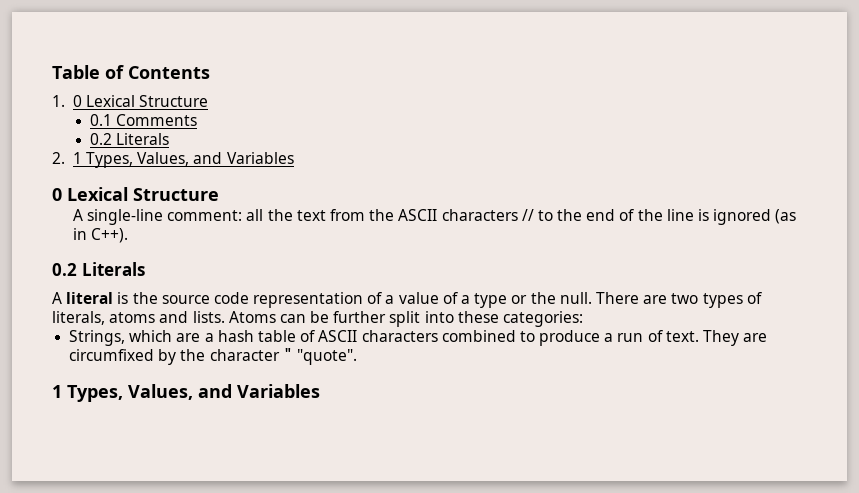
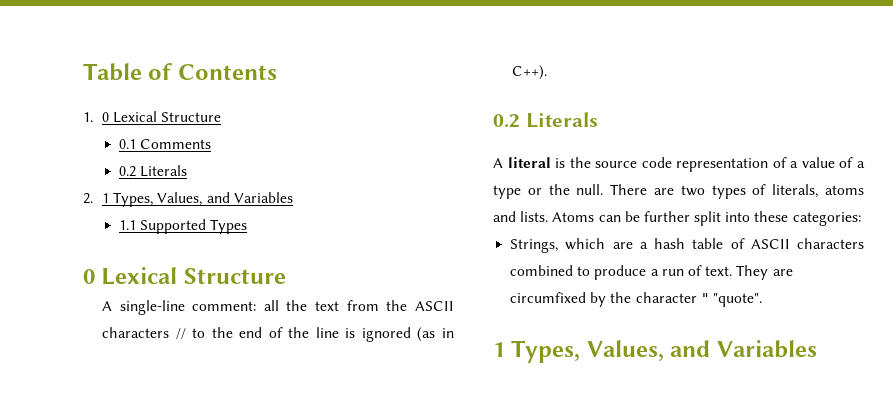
+ 1.1 Supported Types

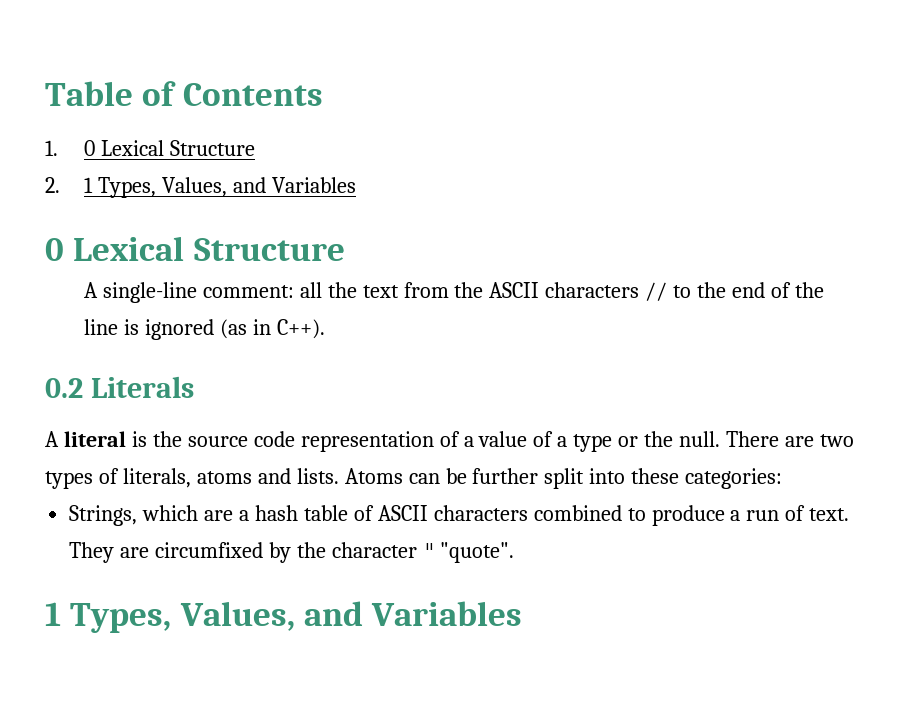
- 0.1 Comments
- 0.2 Literals
- 1.1 Supported Types

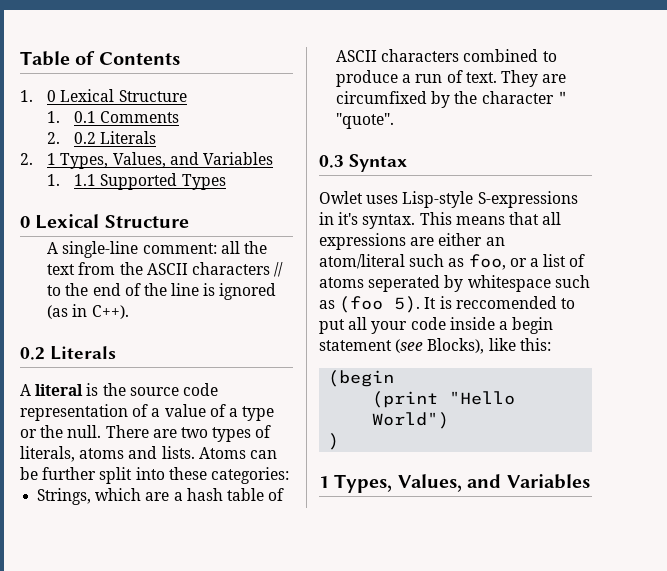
+ 1. 0.1 Comments
+ 2. 0.2 Literals
+ 1. 1.1 Supported Types
+ 0.3 Syntax
+ Owlet uses Lisp-style S-expressions in it's syntax. This means that all expressions are either an atom/literal such as foo, or a list of atoms seperated by whitespace such as (foo 5). It is reccomended to put all your code inside a begin statement (see Blocks), like this:
+ (begin
+ (print "Hello World")
+ )

